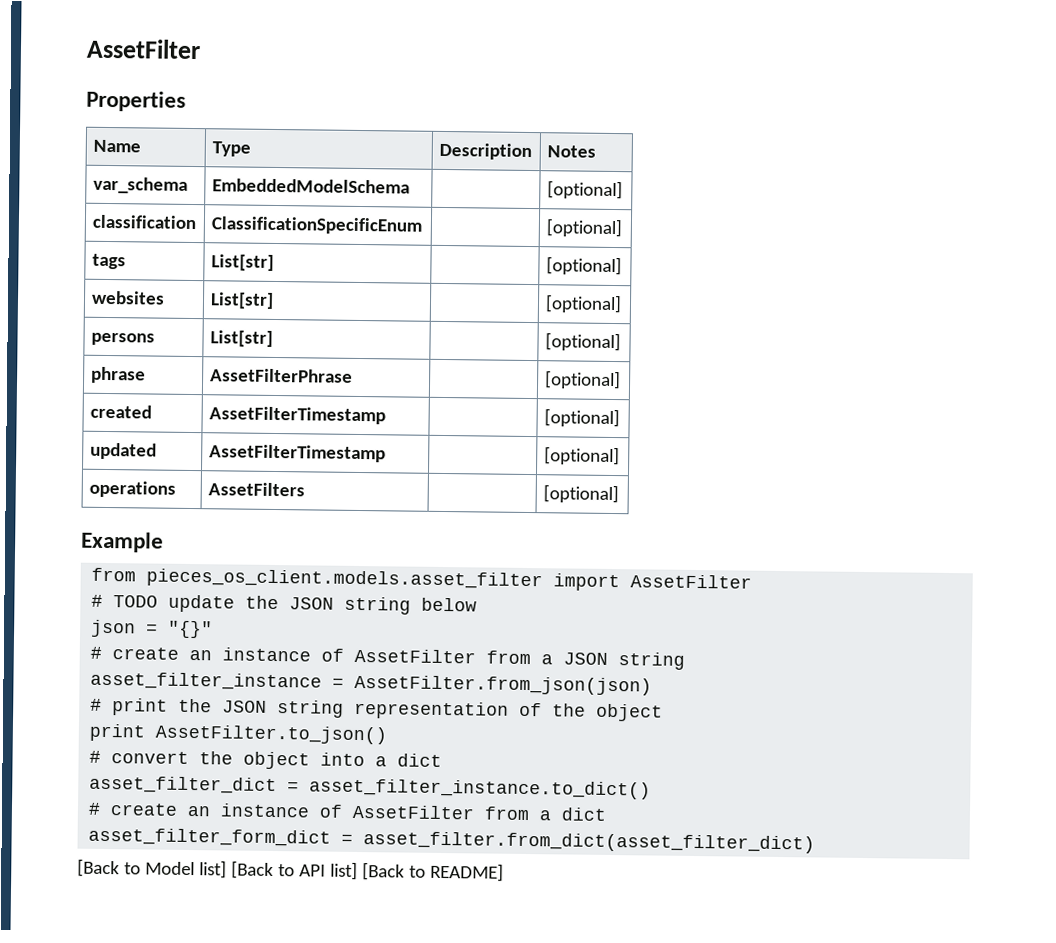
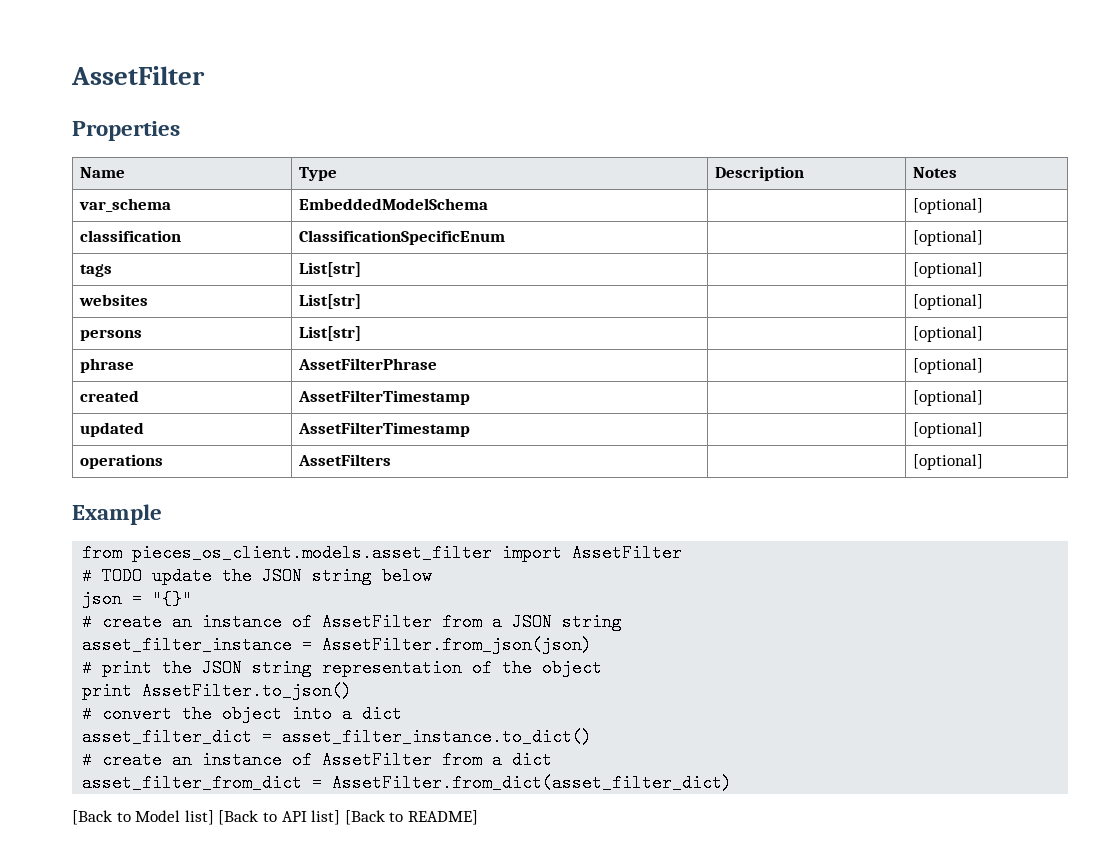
- asset_filter_form_dict = asset_filter.from_dict(asset_filter_dict)
+ asset_filter_from_dict = AssetFilter.from_dict(asset_filter_dict)

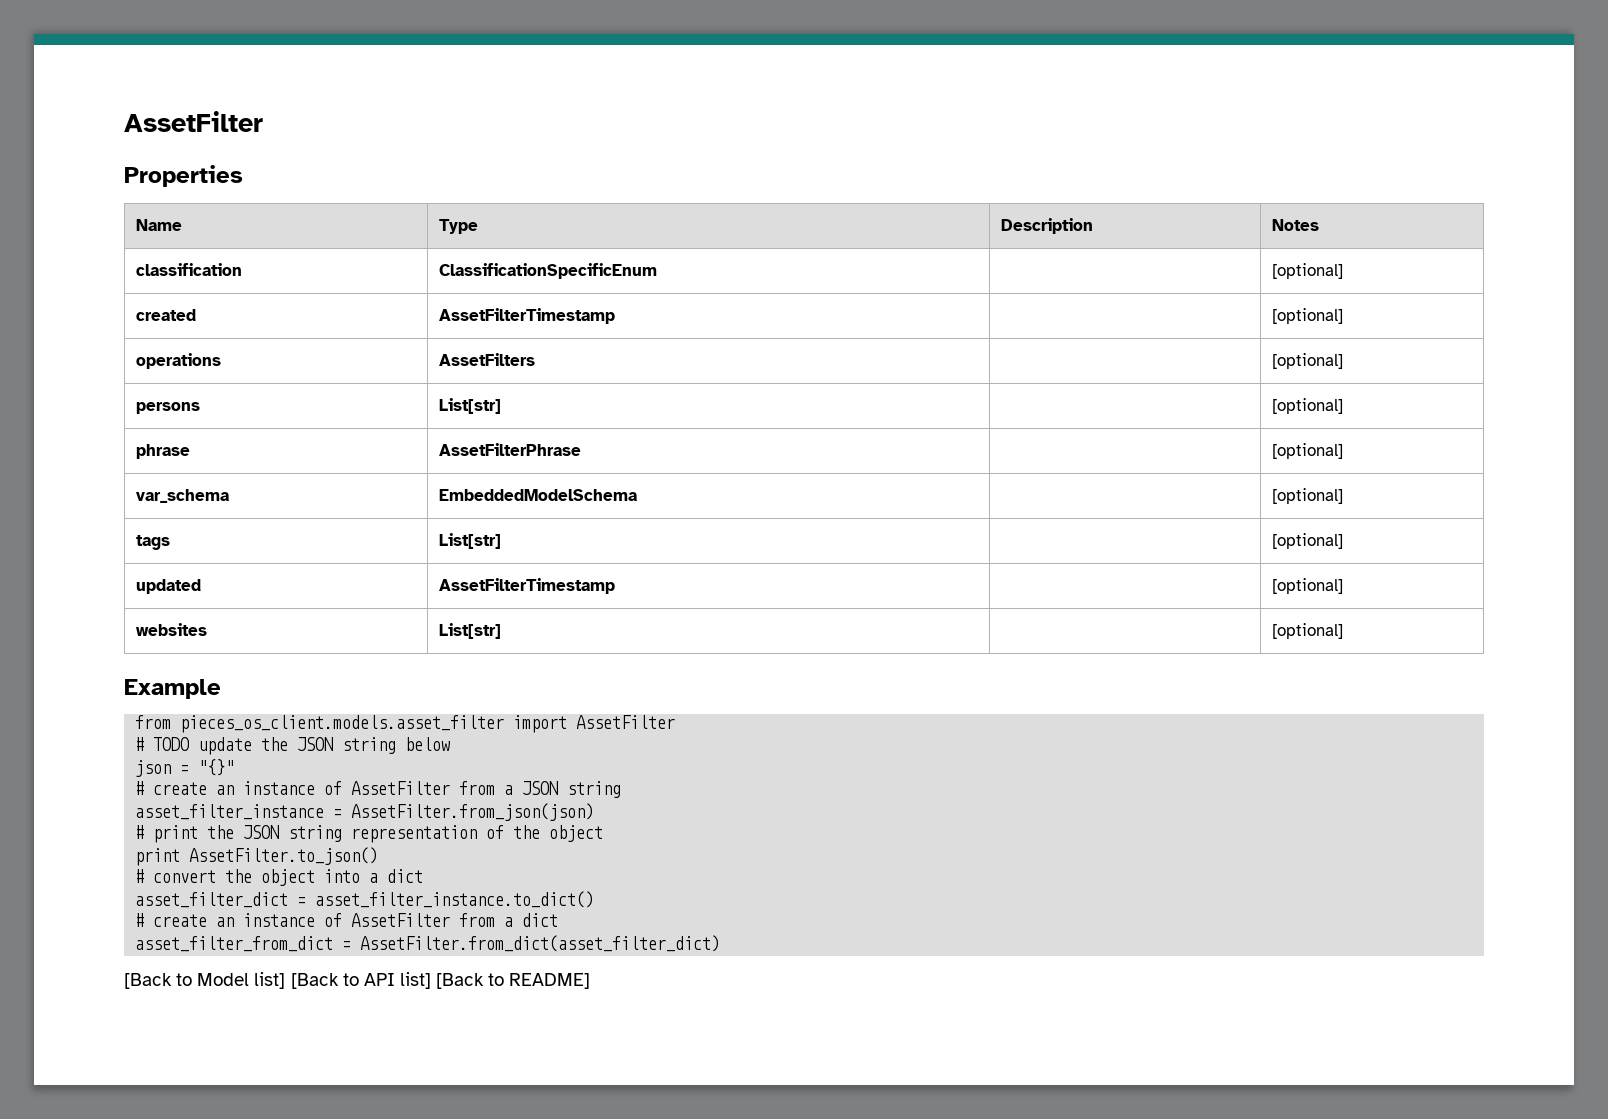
- var_schema | EmbeddedModelSchema | | [optional]
- tags | List[str] | | [optional]
- websites | List[str] | | [optional]
+ created | AssetFilterTimestamp | | [optional]
+ operations | AssetFilters | | [optional]
- created | AssetFilterTimestamp | | [optional]
+ var_schema | EmbeddedModelSchema | | [optional]
+ tags | List[str] | | [optional]
- operations | AssetFilters | | [optional]
+ websites | List[str] | | [optional]

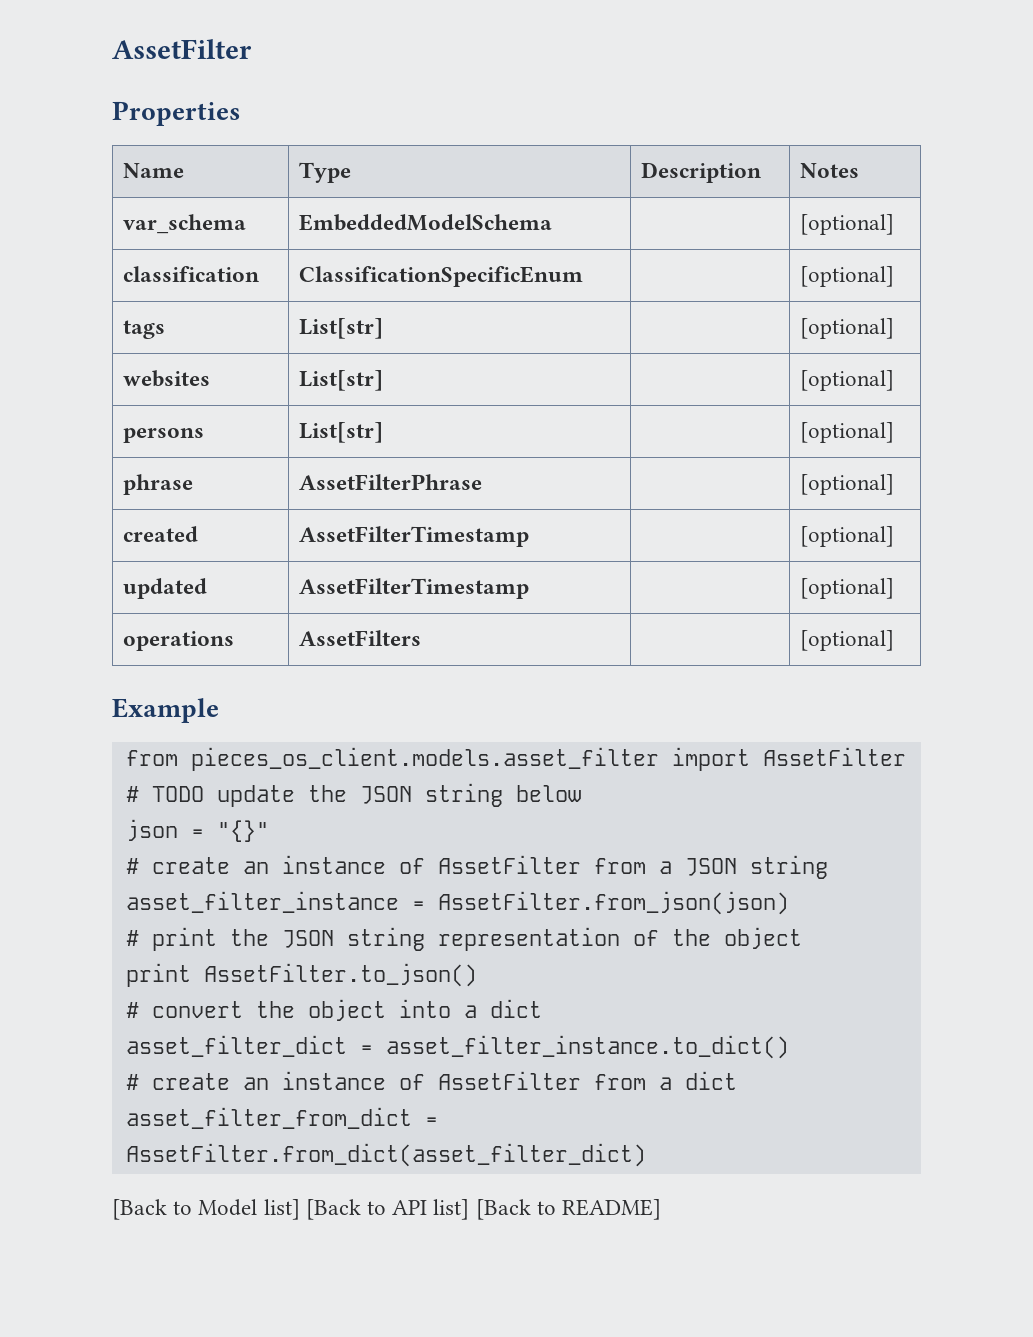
+ var_schema | EmbeddedModelSchema | | [optional]
- created | AssetFilterTimestamp | | [optional]
- operations | AssetFilters | | [optional]
+ tags | List[str] | | [optional]
+ websites | List[str] | | [optional]
- var_schema | EmbeddedModelSchema | | [optional]
- tags | List[str] | | [optional]
+ created | AssetFilterTimestamp | | [optional]
- websites | List[str] | | [optional]
+ operations | AssetFilters | | [optional]

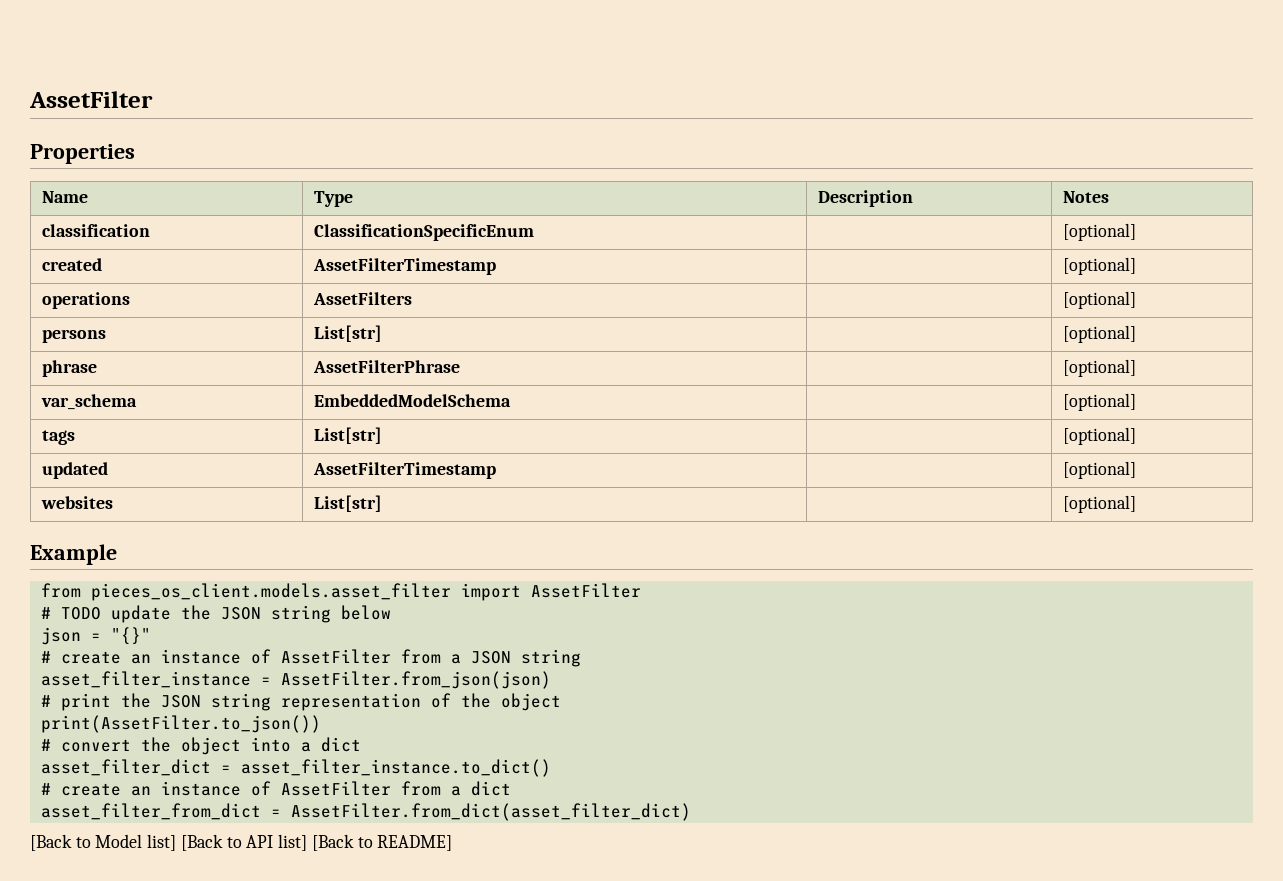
- var_schema | EmbeddedModelSchema | | [optional]
- tags | List[str] | | [optional]
- websites | List[str] | | [optional]
+ created | AssetFilterTimestamp | | [optional]
+ operations | AssetFilters | | [optional]
- created | AssetFilterTimestamp | | [optional]
+ var_schema | EmbeddedModelSchema | | [optional]
+ tags | List[str] | | [optional]
- operations | AssetFilters | | [optional]
+ websites | List[str] | | [optional]
- print AssetFilter.to_json()
+ print(AssetFilter.to_json())

